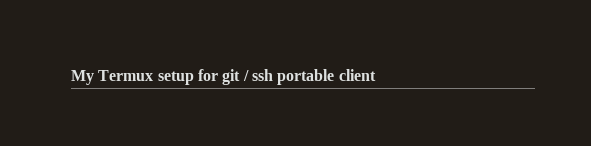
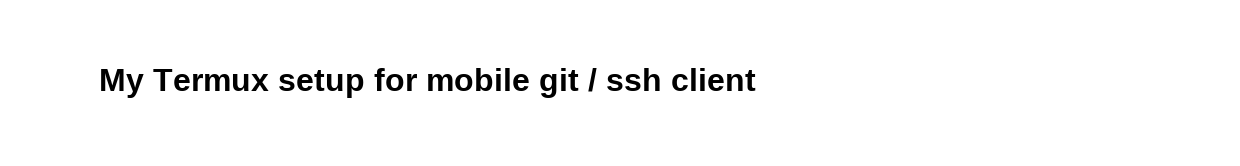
- My Termux setup for git / ssh portable client
+ My Termux setup for mobile git / ssh client

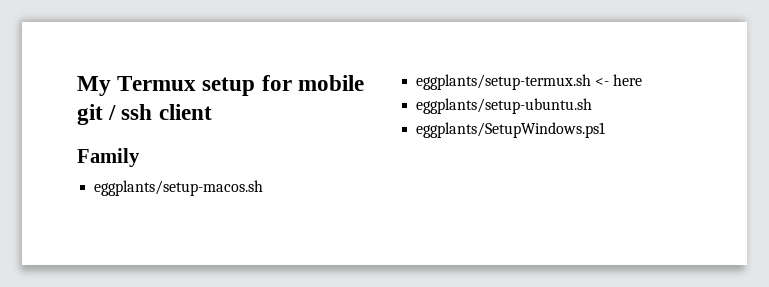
+ Family
+ eggplants/setup-macos.sh
+ eggplants/setup-termux.sh <- here
+ eggplants/setup-ubuntu.sh
+ eggplants/SetupWindows.ps1

